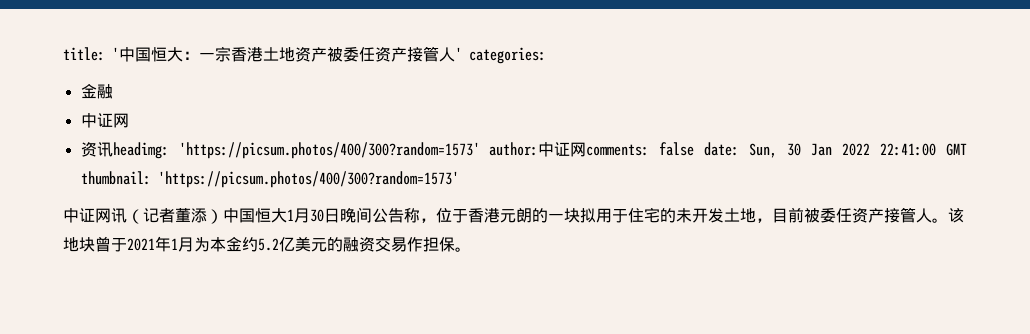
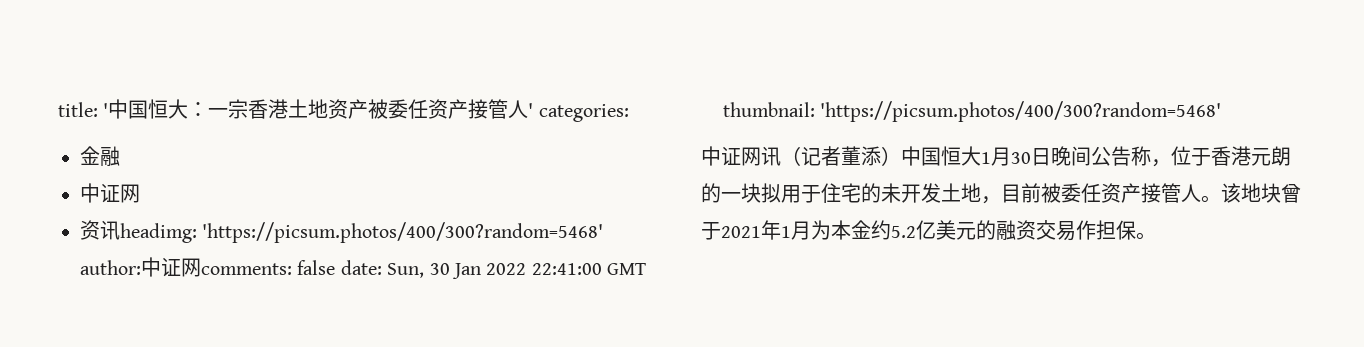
- 资讯headimg: 'https://picsum.photos/400/300?random=1573' author:中证网comments: false date: Sun, 30 Jan 2022 22:41:00 GMT thumbnail: 'https://picsum.photos/400/300?random=1573'
+ 资讯headimg: 'https://picsum.photos/400/300?random=5468' author:中证网comments: false date: Sun, 30 Jan 2022 22:41:00 GMT thumbnail: 'https://picsum.photos/400/300?random=5468'

